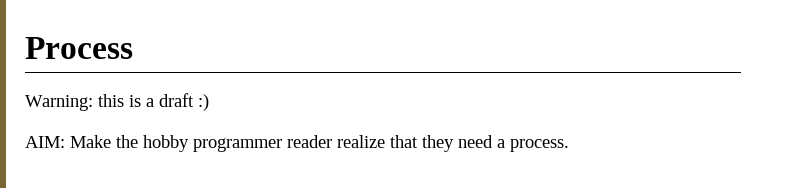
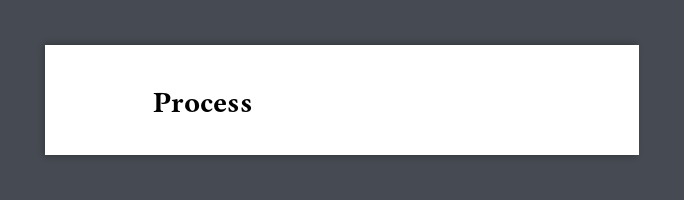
- Warning: this is a draft :)
- AIM: Make the hobby programmer reader realize that they need a process.

